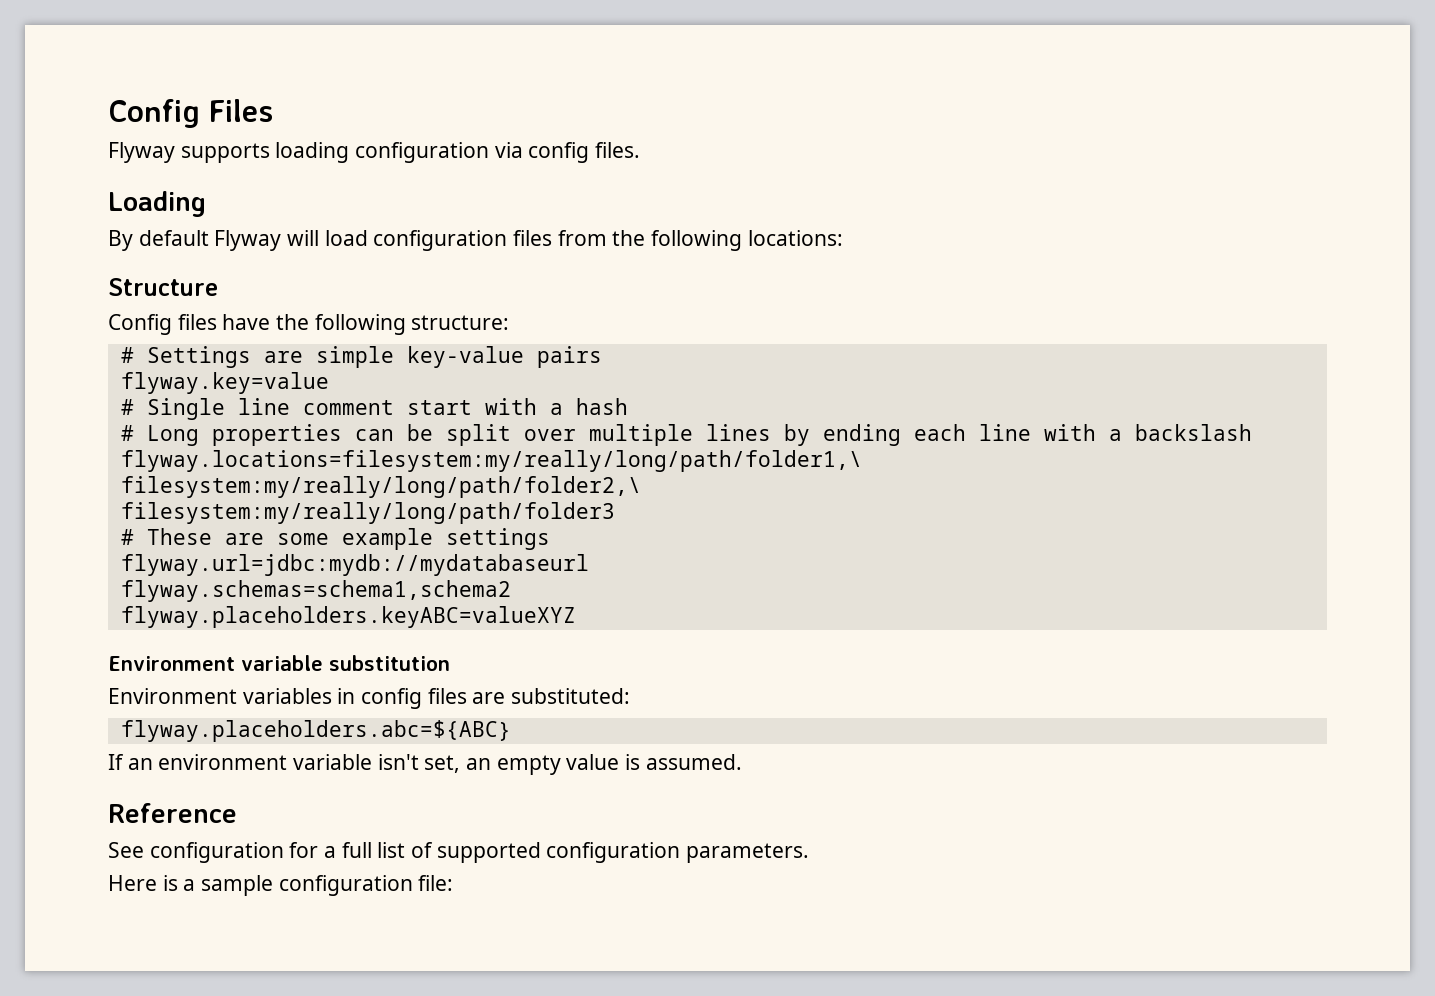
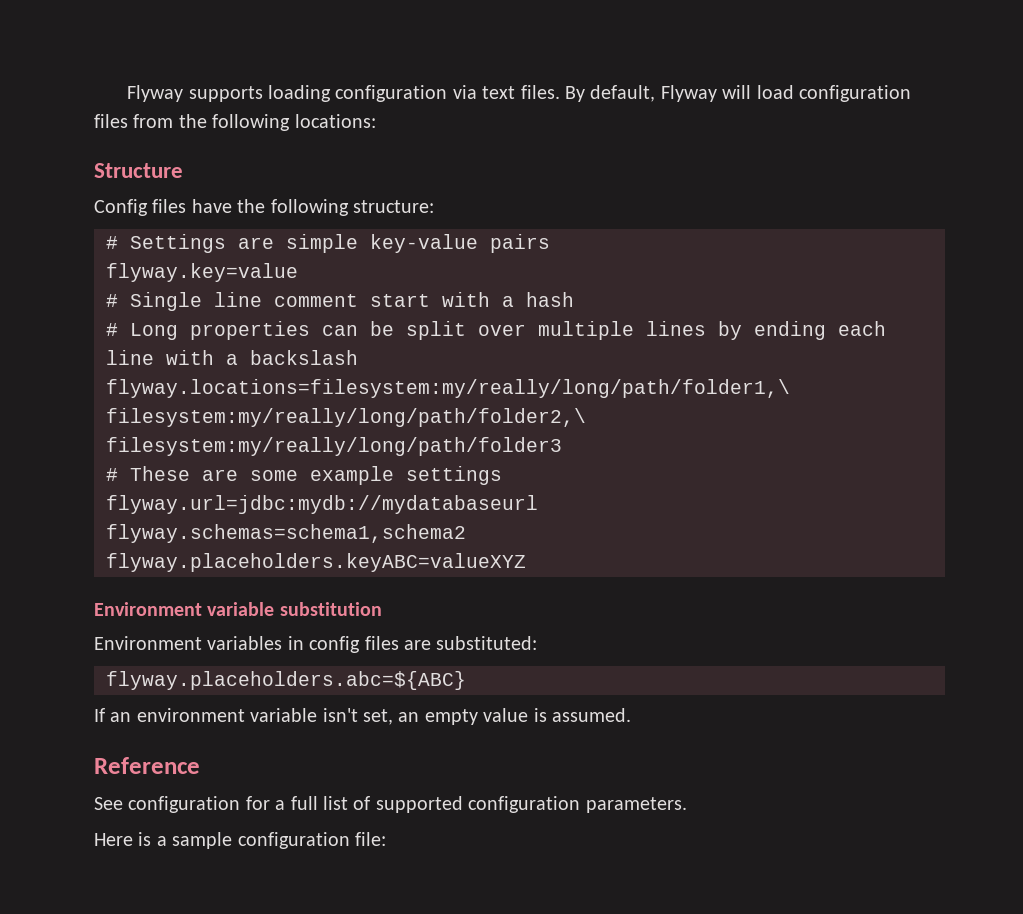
- Config Files
- Flyway supports loading configuration via config files.
- Loading
- By default Flyway will load configuration files from the following locations:
+ Flyway supports loading configuration via text files. By default, Flyway will load configuration files from the following locations:

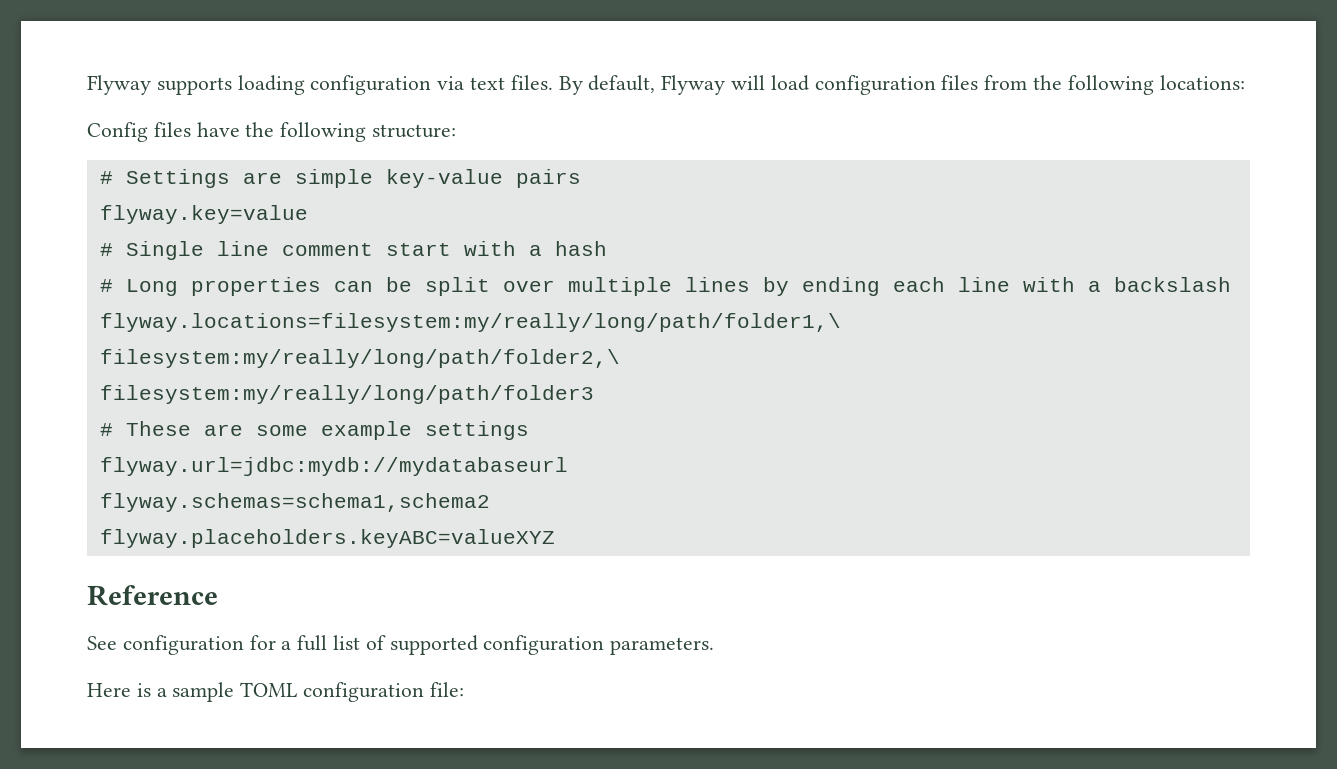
- Structure
- Environment variable substitution
- Environment variables in config files are substituted:
- flyway.placeholders.abc=${ABC}
- If an environment variable isn't set, an empty value is assumed.
- Here is a sample configuration file:
+ Here is a sample TOML configuration file:

